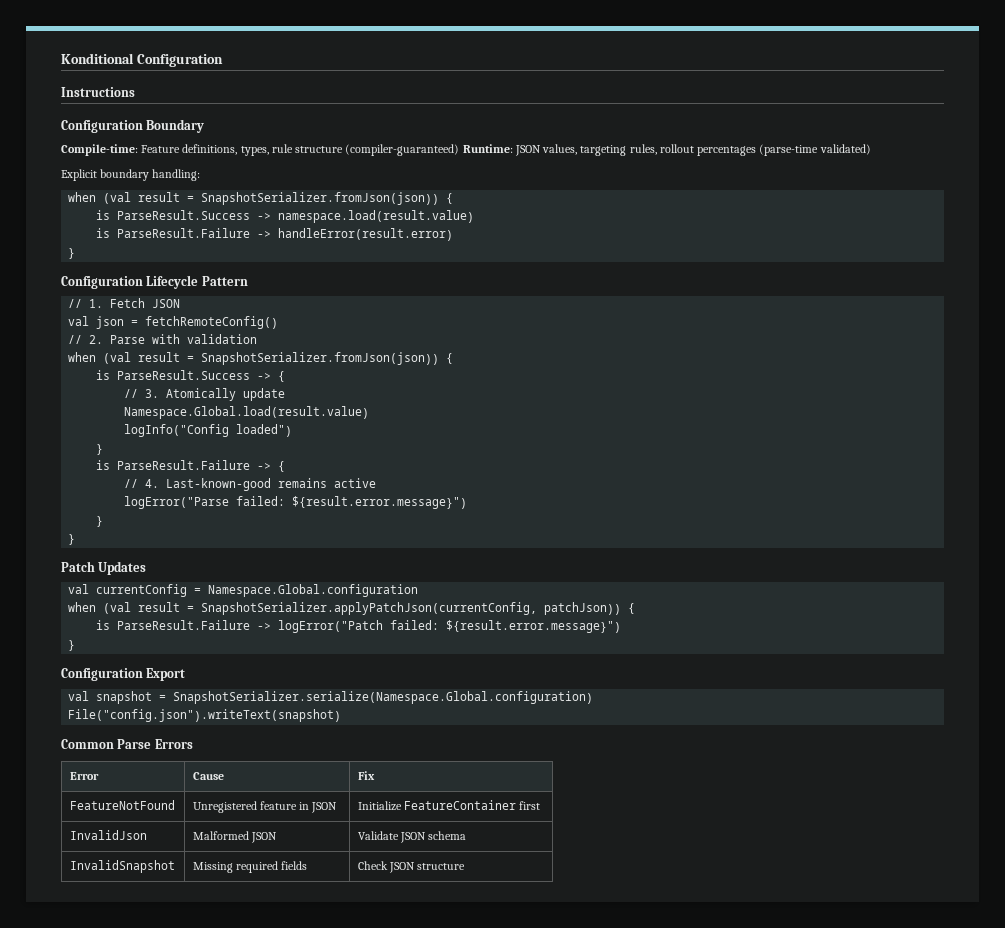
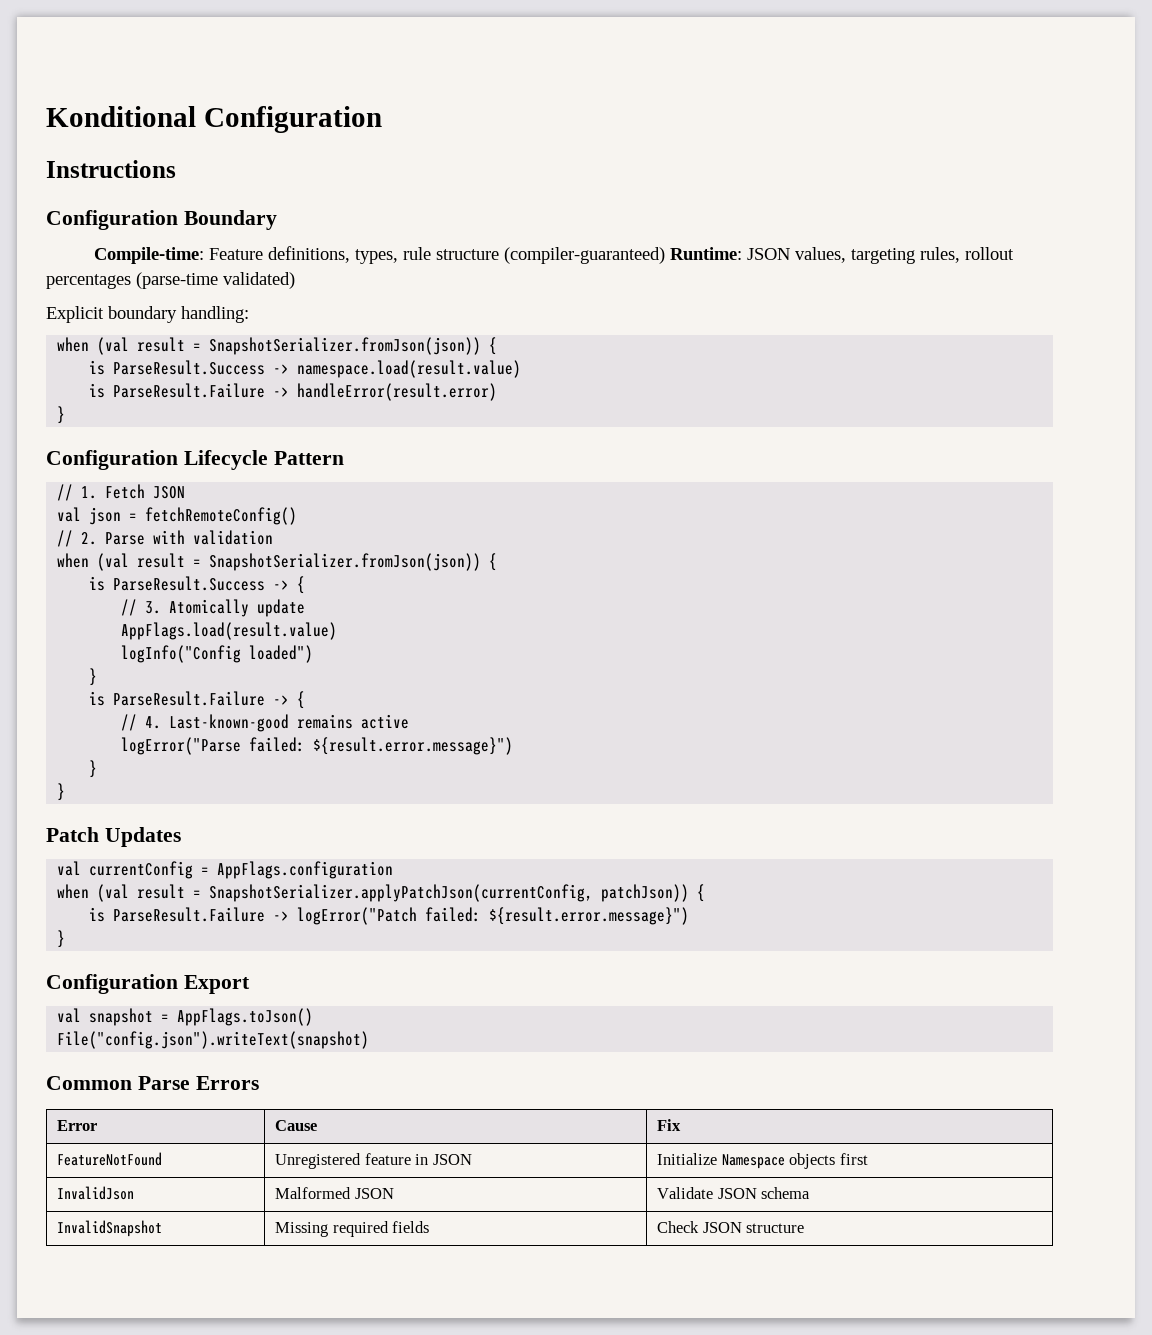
- Namespace.Global.load(result.value)
+ AppFlags.load(result.value)
- val currentConfig = Namespace.Global.configuration
+ val currentConfig = AppFlags.configuration
- val snapshot = SnapshotSerializer.serialize(Namespace.Global.configuration)
+ val snapshot = AppFlags.toJson()
- FeatureNotFound | Unregistered feature in JSON | Initialize FeatureContainer first
+ FeatureNotFound | Unregistered feature in JSON | Initialize Namespace objects first

